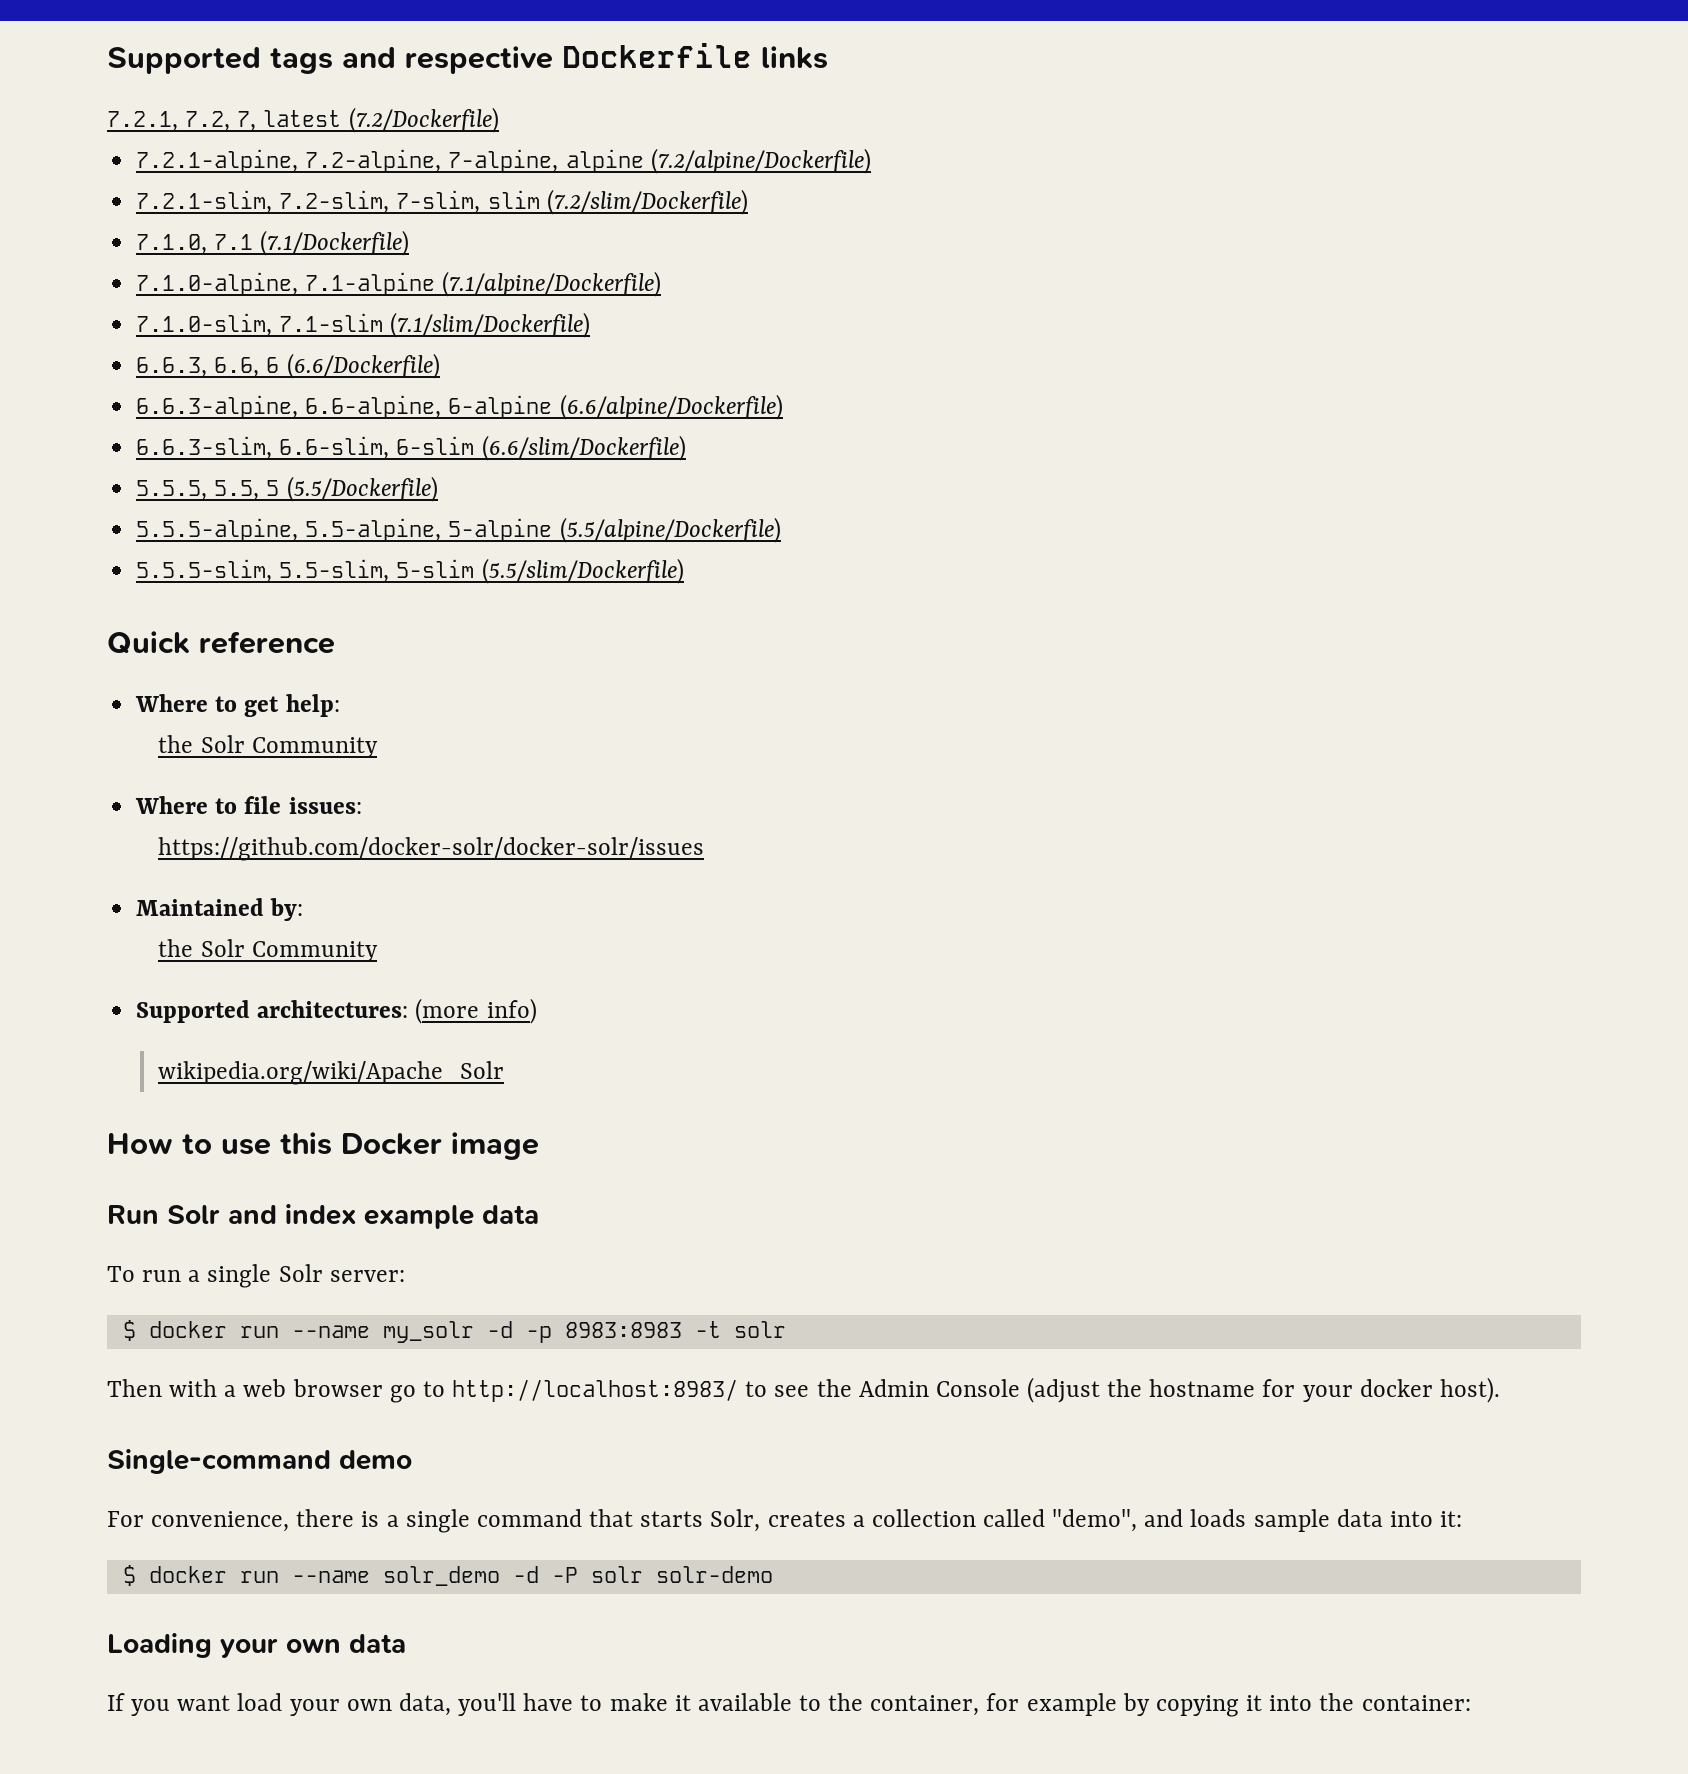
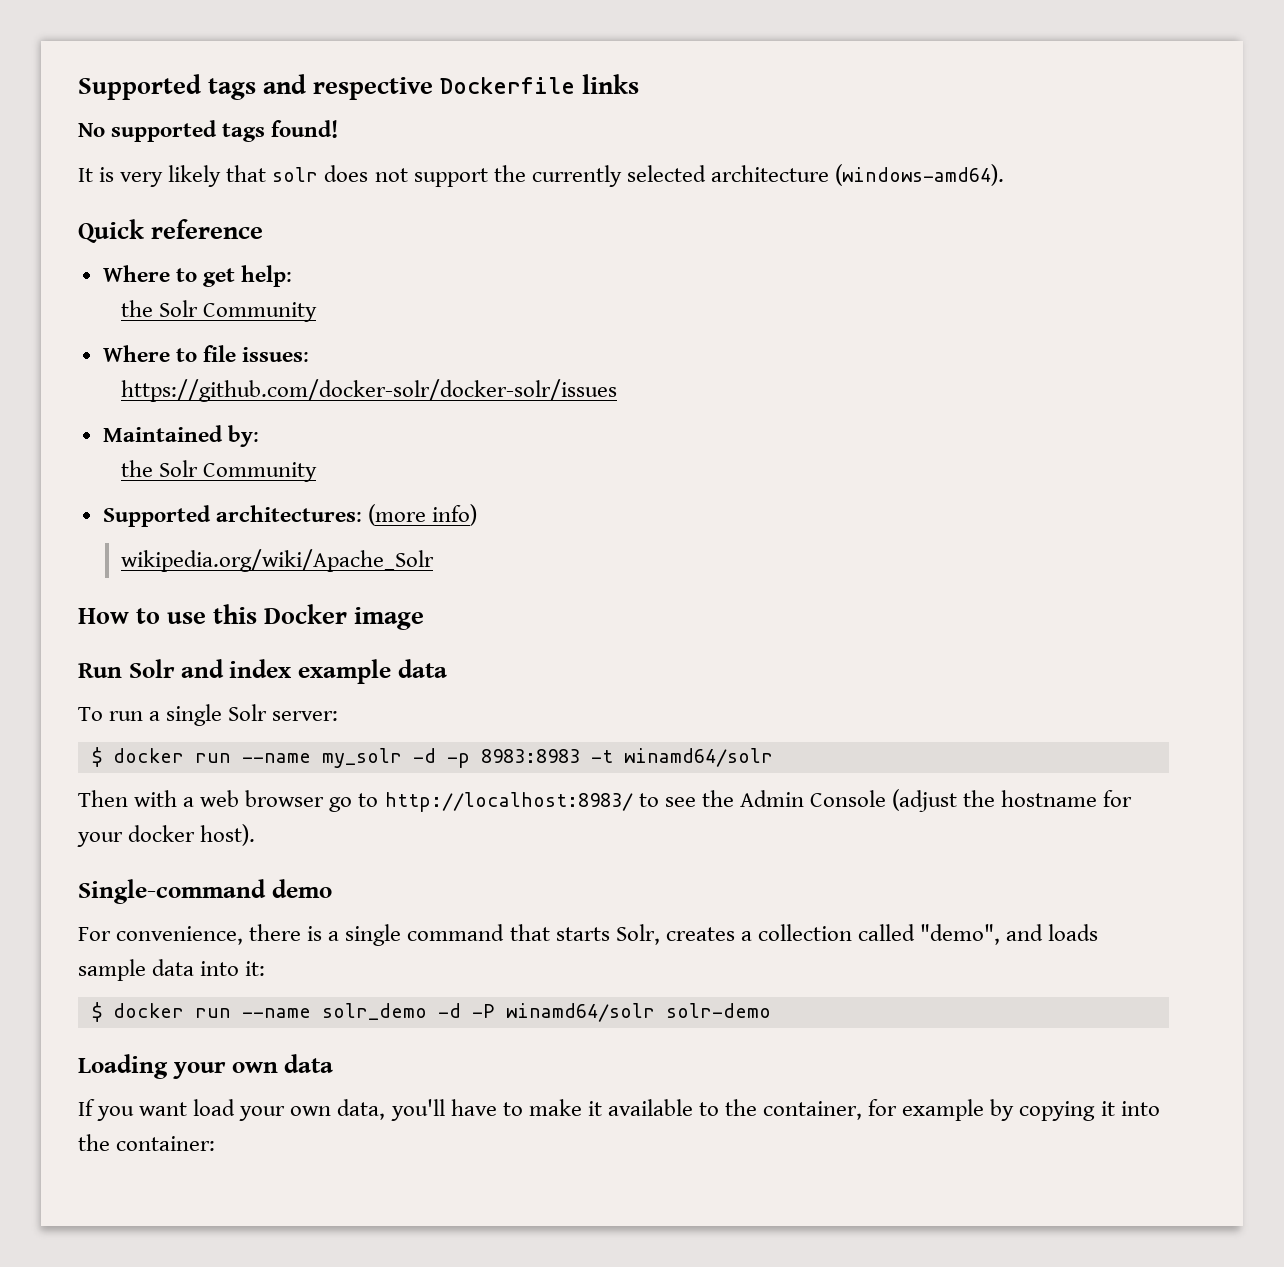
- 7.2.1, 7.2, 7, latest (7.2/Dockerfile)
- 7.2.1-alpine, 7.2-alpine, 7-alpine, alpine (7.2/alpine/Dockerfile)
- 7.2.1-slim, 7.2-slim, 7-slim, slim (7.2/slim/Dockerfile)
- 7.1.0, 7.1 (7.1/Dockerfile)
- 7.1.0-alpine, 7.1-alpine (7.1/alpine/Dockerfile)
- 7.1.0-slim, 7.1-slim (7.1/slim/Dockerfile)
- 6.6.3, 6.6, 6 (6.6/Dockerfile)
- 6.6.3-alpine, 6.6-alpine, 6-alpine (6.6/alpine/Dockerfile)
- 6.6.3-slim, 6.6-slim, 6-slim (6.6/slim/Dockerfile)
- 5.5.5, 5.5, 5 (5.5/Dockerfile)
- 5.5.5-alpine, 5.5-alpine, 5-alpine (5.5/alpine/Dockerfile)
- 5.5.5-slim, 5.5-slim, 5-slim (5.5/slim/Dockerfile)
+ No supported tags found!
+ It is very likely that solr does not support the currently selected architecture (windows-amd64).
- $ docker run --name my_solr -d -p 8983:8983 -t solr
+ $ docker run --name my_solr -d -p 8983:8983 -t winamd64/solr
- $ docker run --name solr_demo -d -P solr solr-demo
+ $ docker run --name solr_demo -d -P winamd64/solr solr-demo

